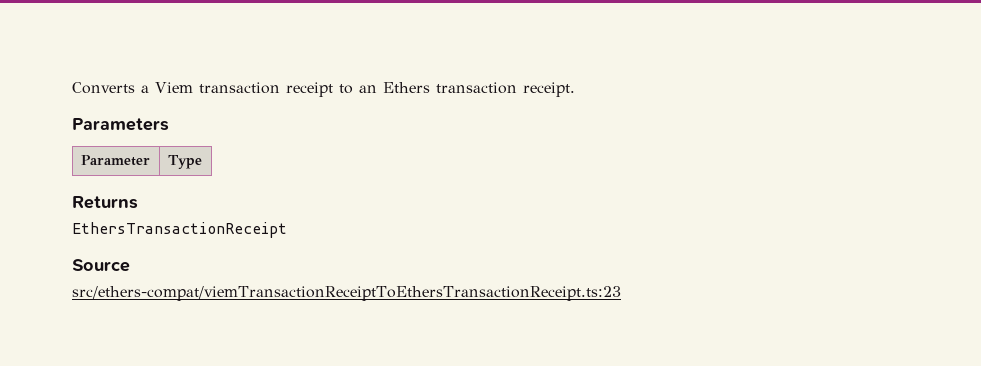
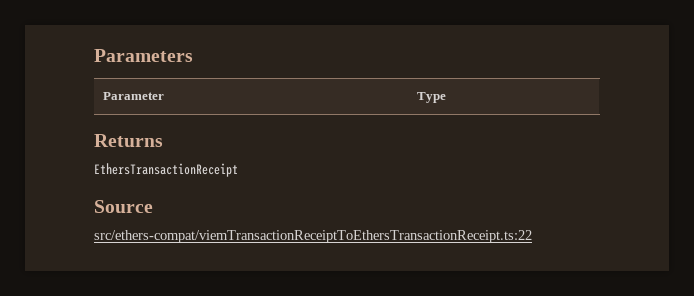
- Converts a Viem transaction receipt to an Ethers transaction receipt.
- src/ethers-compat/viemTransactionReceiptToEthersTransactionReceipt.ts:23
+ src/ethers-compat/viemTransactionReceiptToEthersTransactionReceipt.ts:22

